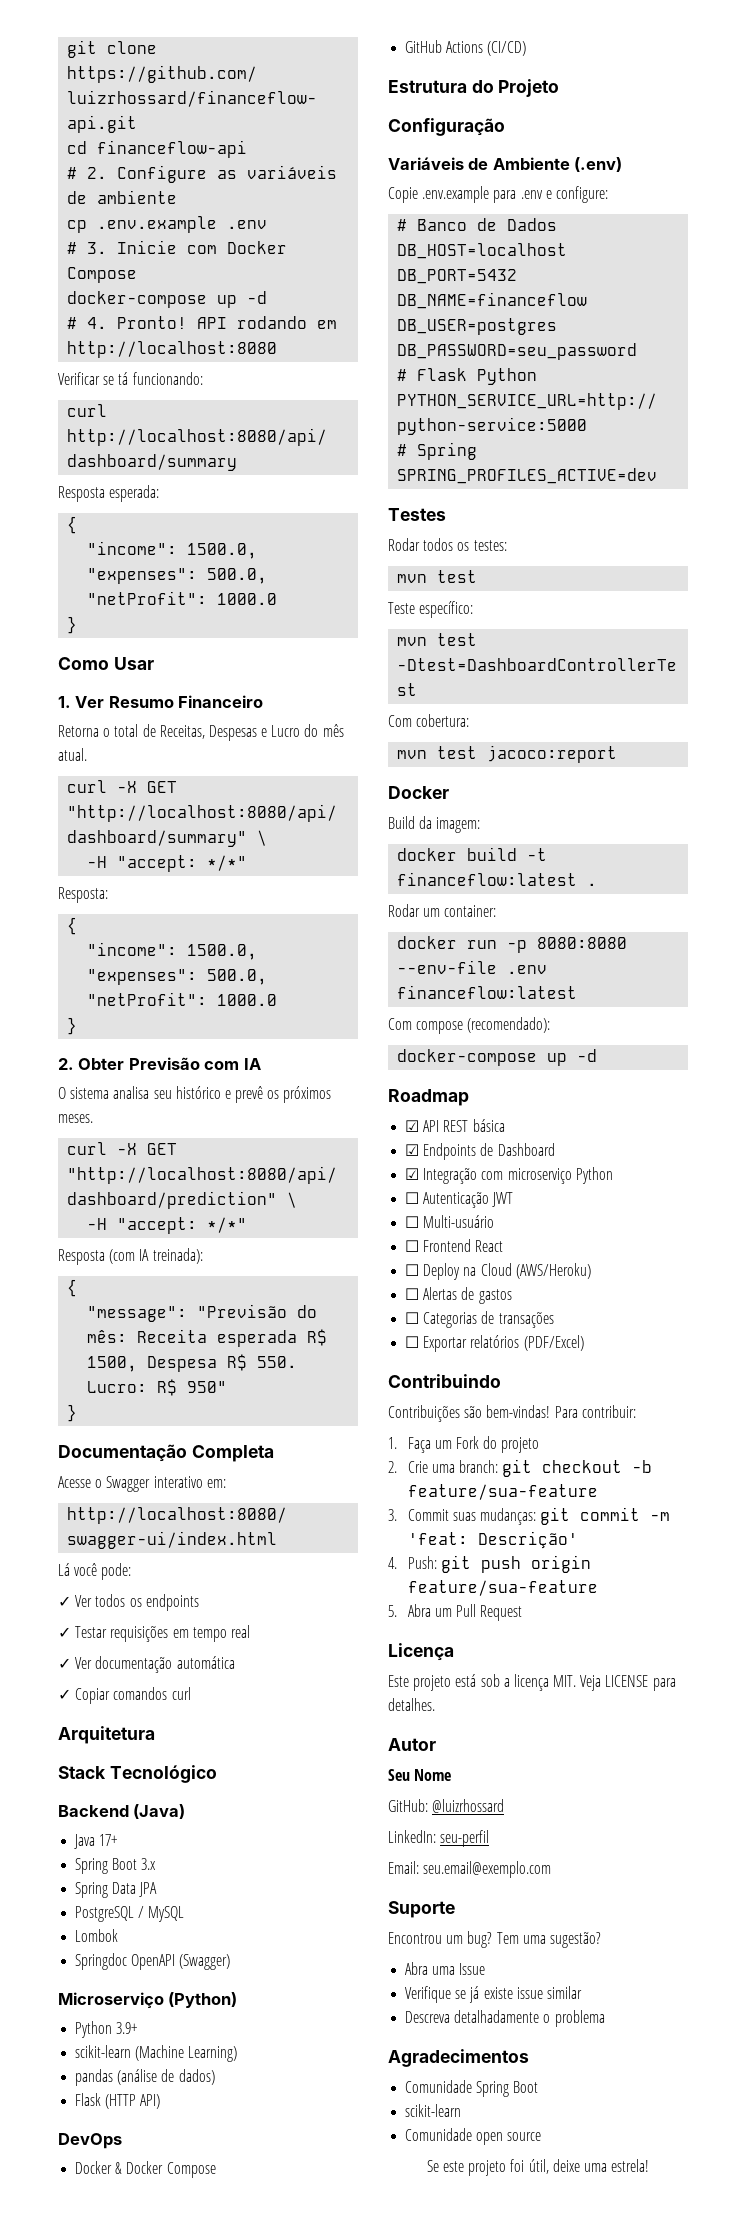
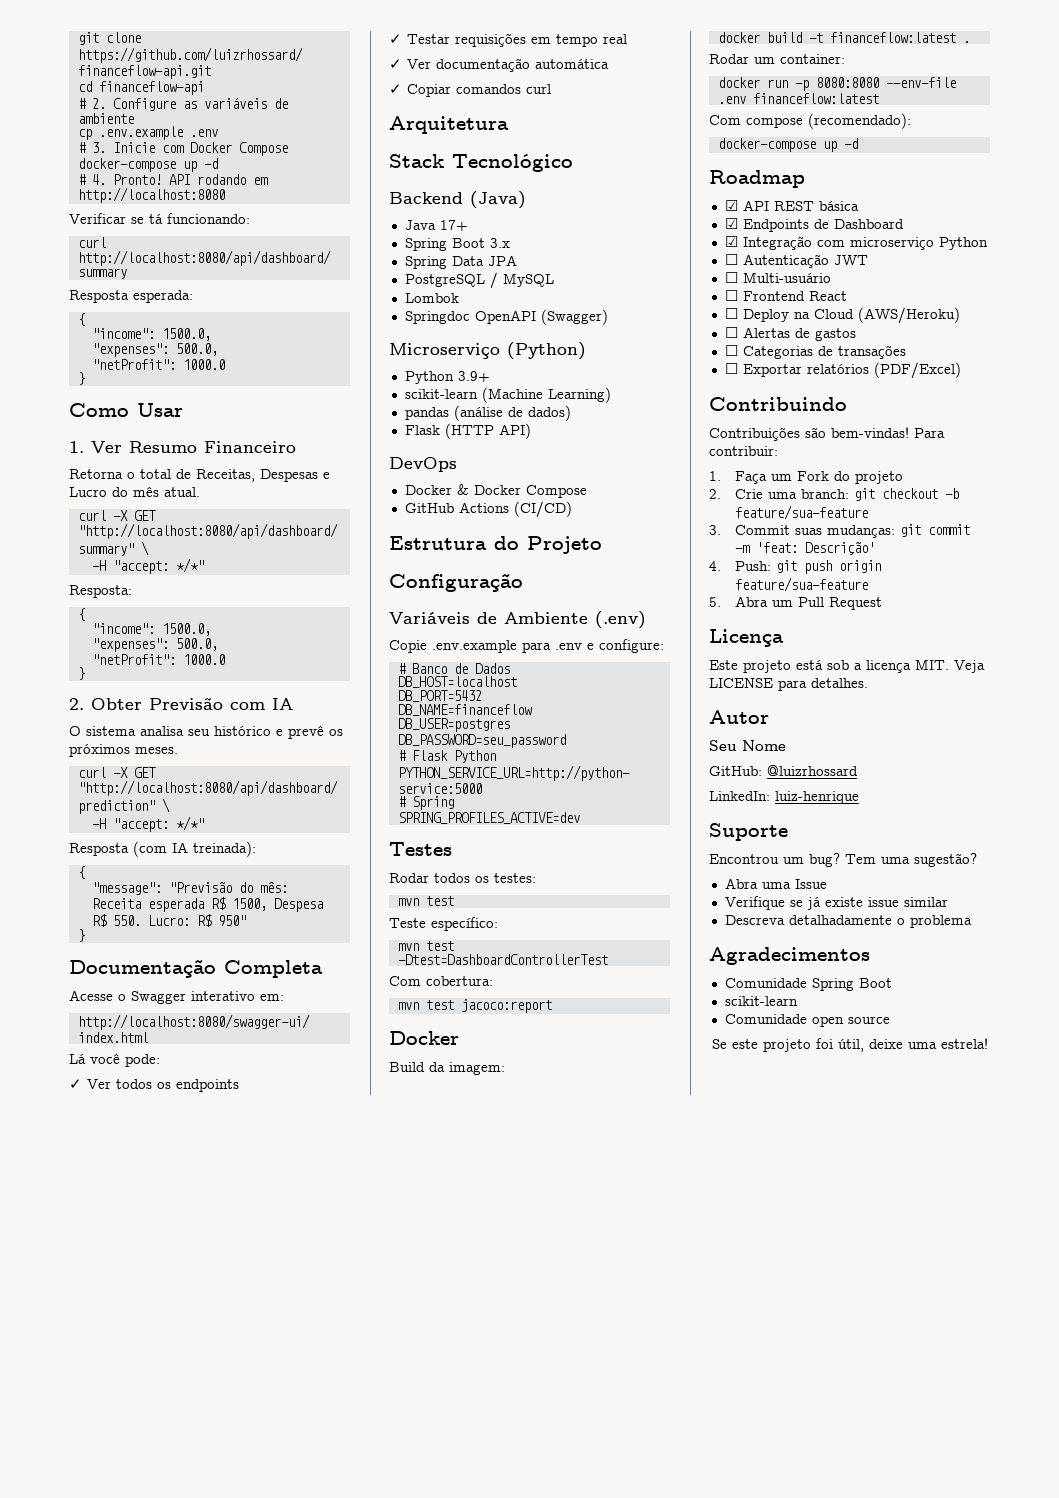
- LinkedIn: seu-perfil
- Email: seu.email@exemplo.com
+ LinkedIn: luiz-henrique

